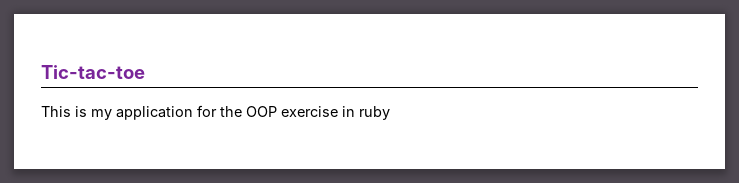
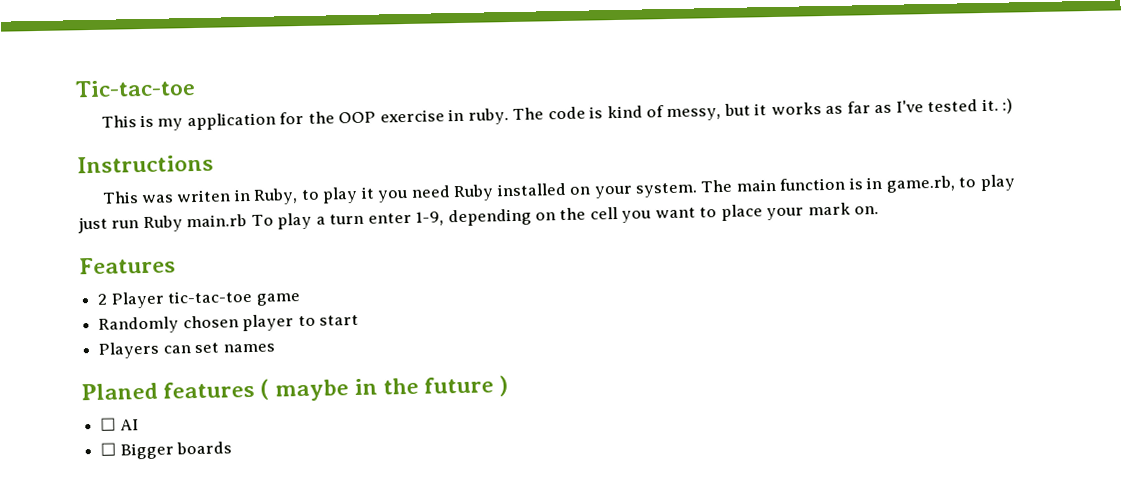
- This is my application for the OOP exercise in ruby
+ This is my application for the OOP exercise in ruby. The code is kind of messy, but it works as far as I've tested it. :)
+ Instructions
+ This was writen in Ruby, to play it you need Ruby installed on your system. The main function is in game.rb, to play just run Ruby main.rb To play a turn enter 1-9, depending on the cell you want to place your mark on.
+ Features
+ 2 Player tic-tac-toe game
+ Randomly chosen player to start
+ Players can set names
+ Planed features ( maybe in the future )
+ ☐ AI
+ ☐ Bigger boards

